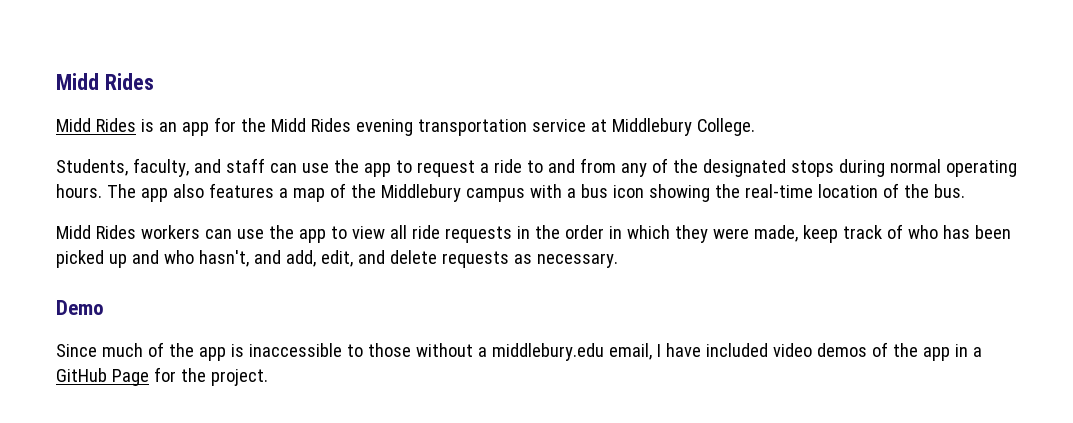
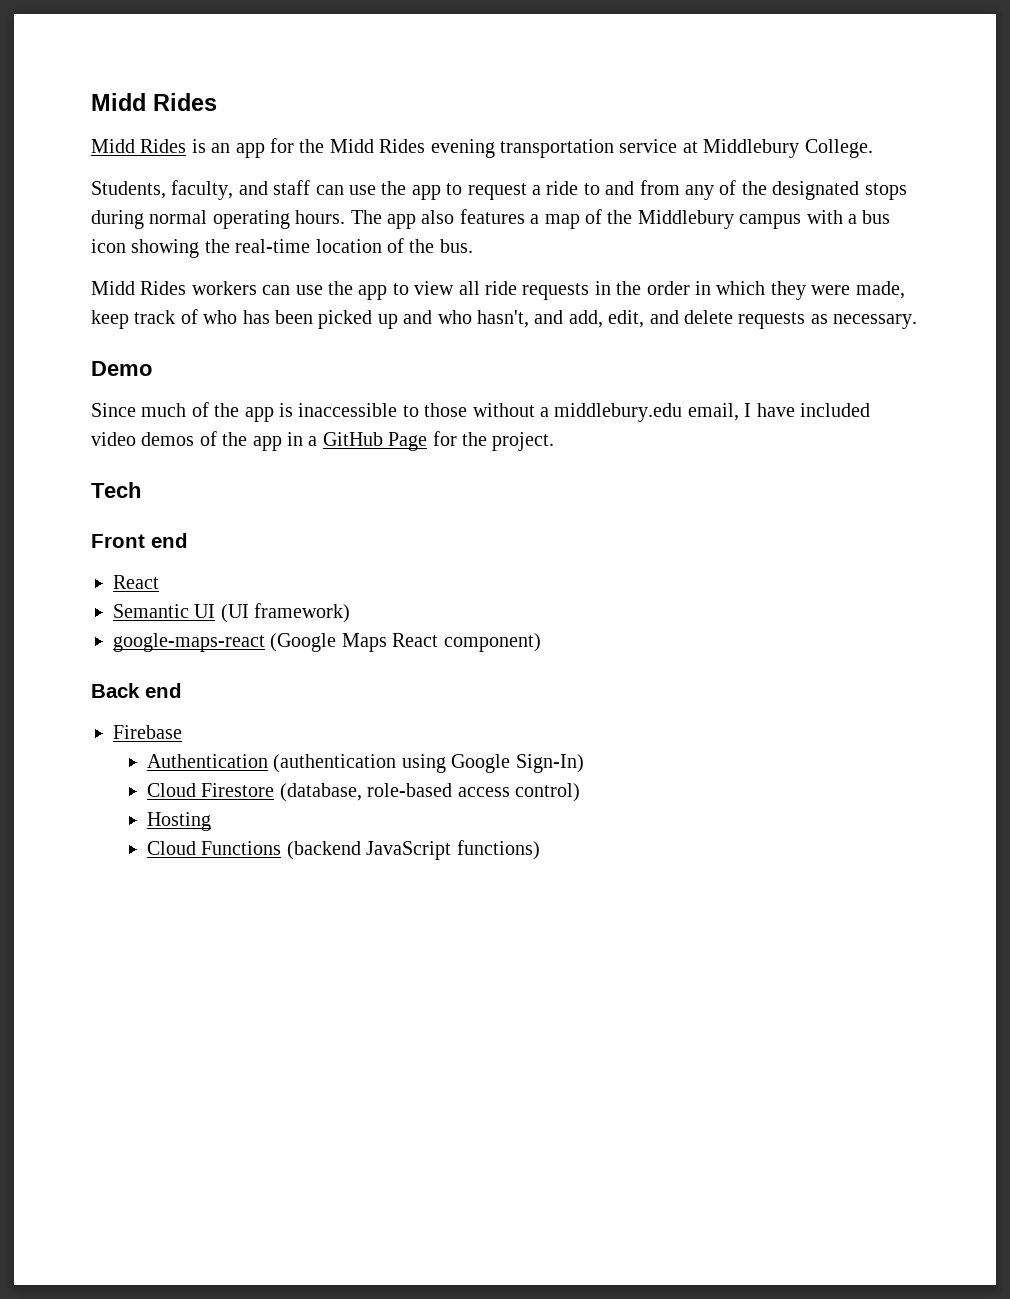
+ Tech
+ Front end
+ React
+ Semantic UI (UI framework)
+ google-maps-react (Google Maps React component)
+ Back end
+ Firebase
+ Authentication (authentication using Google Sign-In)
+ Cloud Firestore (database, role-based access control)
+ Hosting
+ Cloud Functions (backend JavaScript functions)

